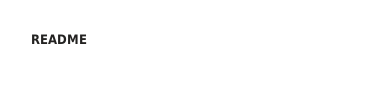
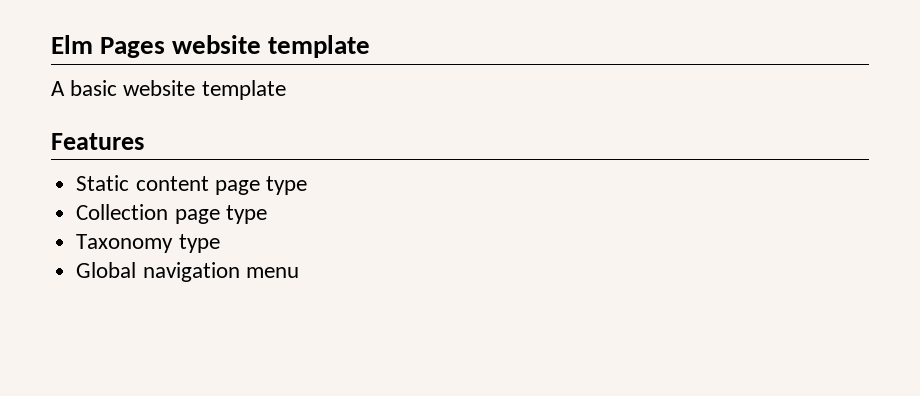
- README
+ Elm Pages website template
+ A basic website template
+ Features
+ Static content page type
+ Collection page type
+ Taxonomy type
+ Global navigation menu

